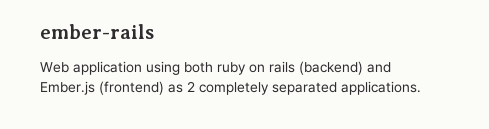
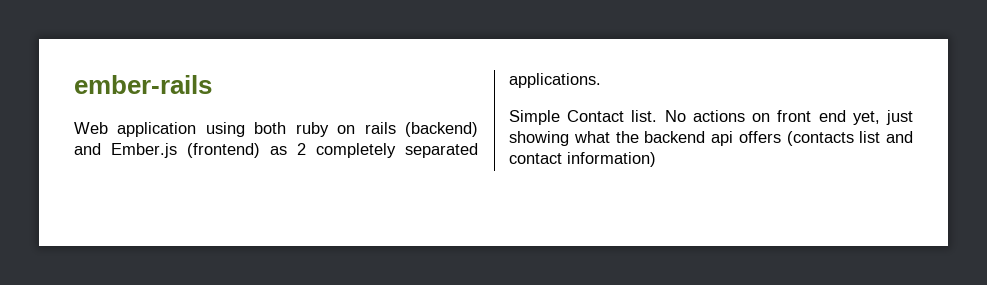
+ Simple Contact list. No actions on front end yet, just showing what the backend api offers (contacts list and contact information)

